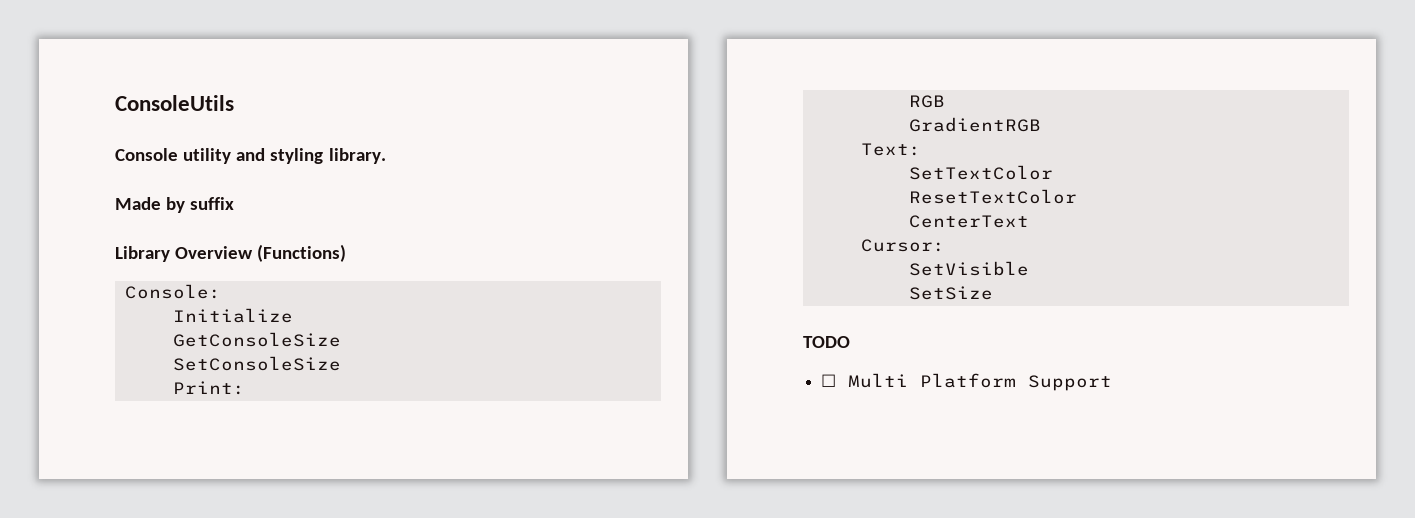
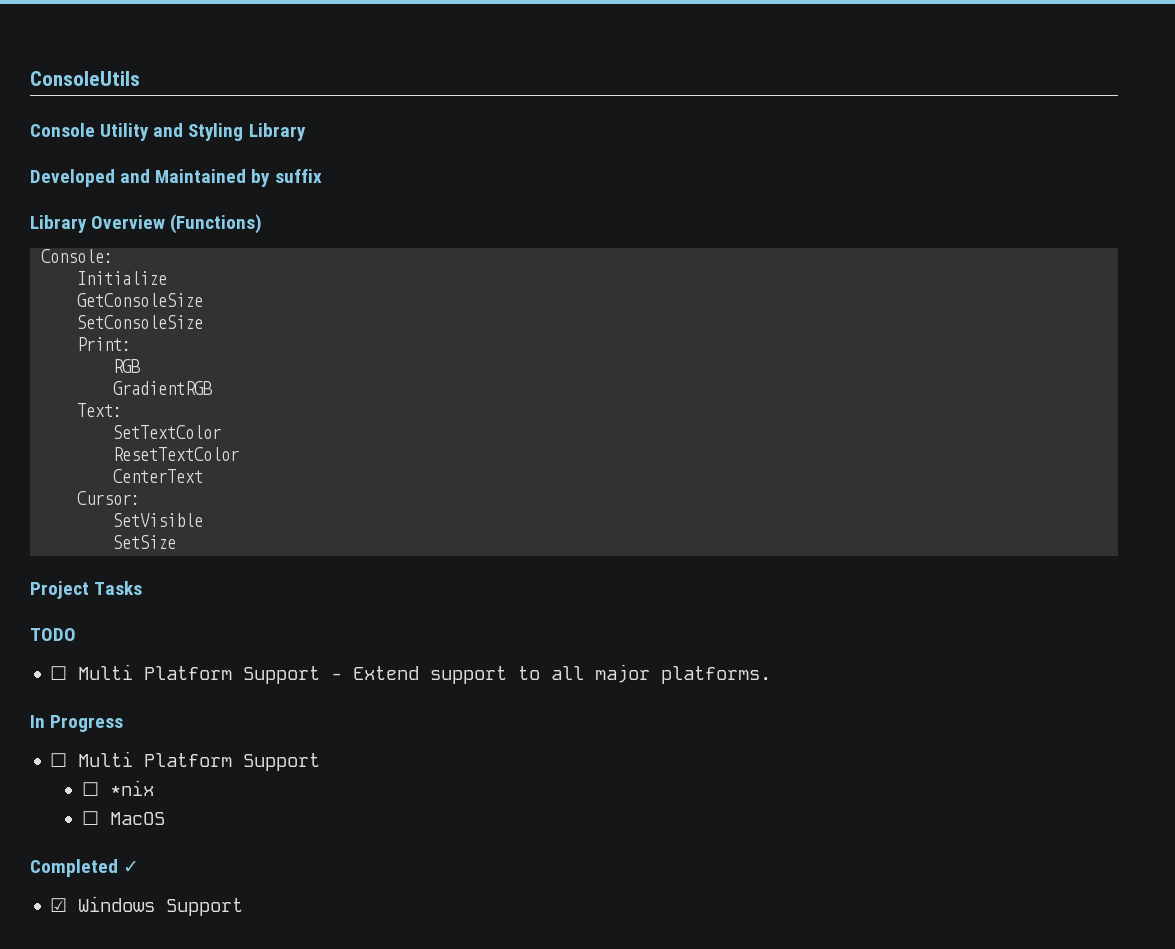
- Console utility and styling library.
- Made by suffix
+ Console Utility and Styling Library
+ Developed and Maintained by suffix
+ Project Tasks
+ ☐ Multi Platform Support - Extend support to all major platforms.
+ In Progress
  ☐ Multi Platform Support
+ ☐ *nix
+ ☐ MacOS
+ Completed ✓
+ ☑ Windows Support

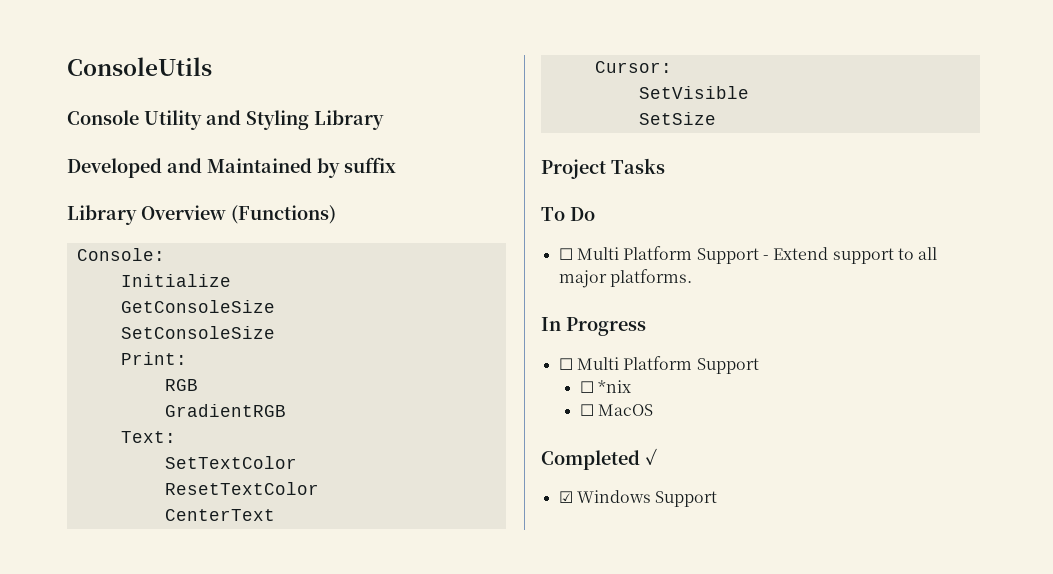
- TODO
+ To Do

